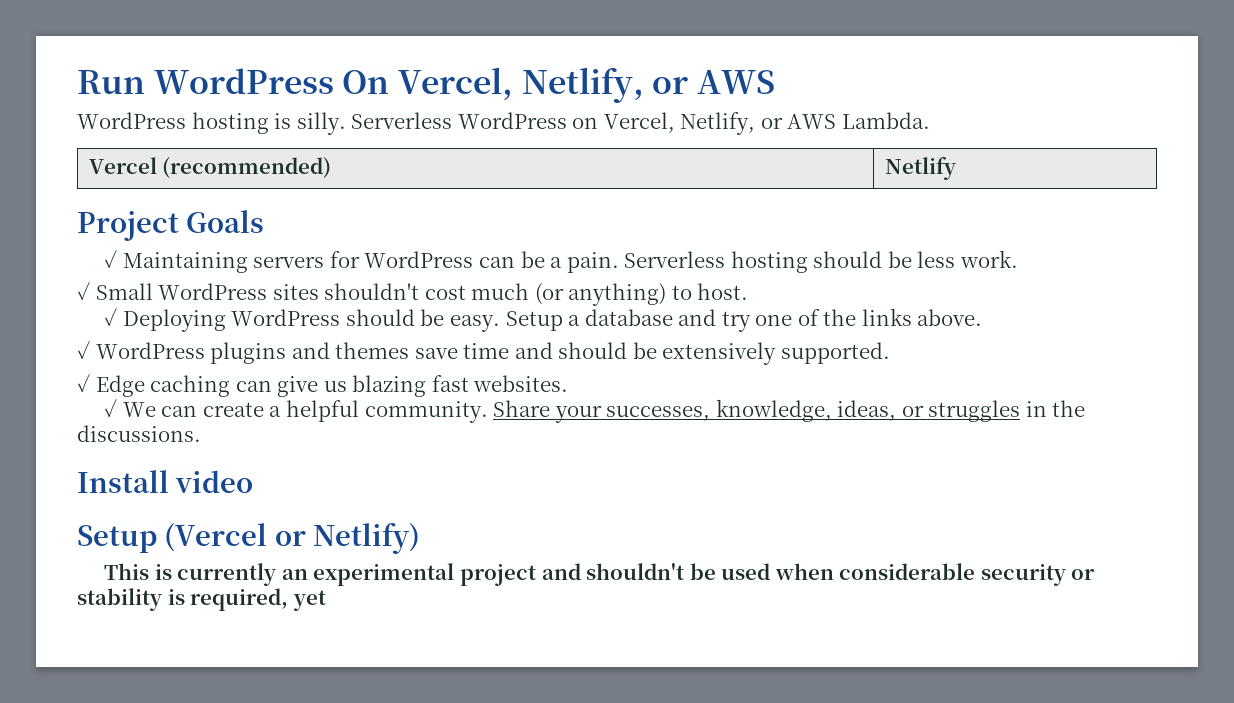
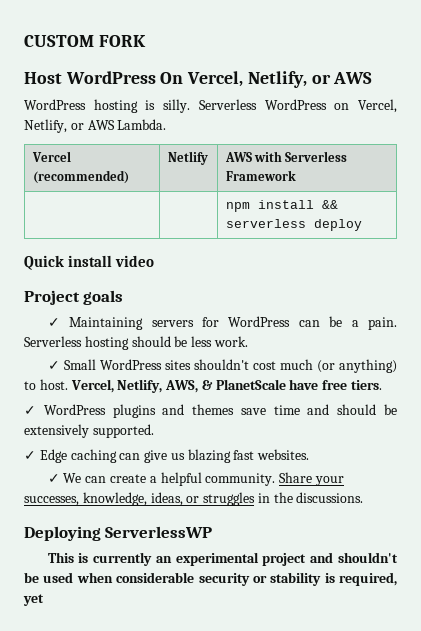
- Run WordPress On Vercel, Netlify, or AWS
+ CUSTOM FORK
+ Host WordPress On Vercel, Netlify, or AWS
- Vercel (recommended) | Netlify
+ Vercel (recommended) | Netlify | AWS with Serverless Framework
+ | | npm install && serverless deploy
+ Quick install video
- Project Goals
+ Project goals
- ✓ Small WordPress sites shouldn't cost much (or anything) to host.
- ✓ Deploying WordPress should be easy. Setup a database and try one of the links above.
+ ✓ Small WordPress sites shouldn't cost much (or anything) to host. Vercel, Netlify, AWS, & PlanetScale have free tiers.
- Install video
- Setup (Vercel or Netlify)
+ Deploying ServerlessWP

